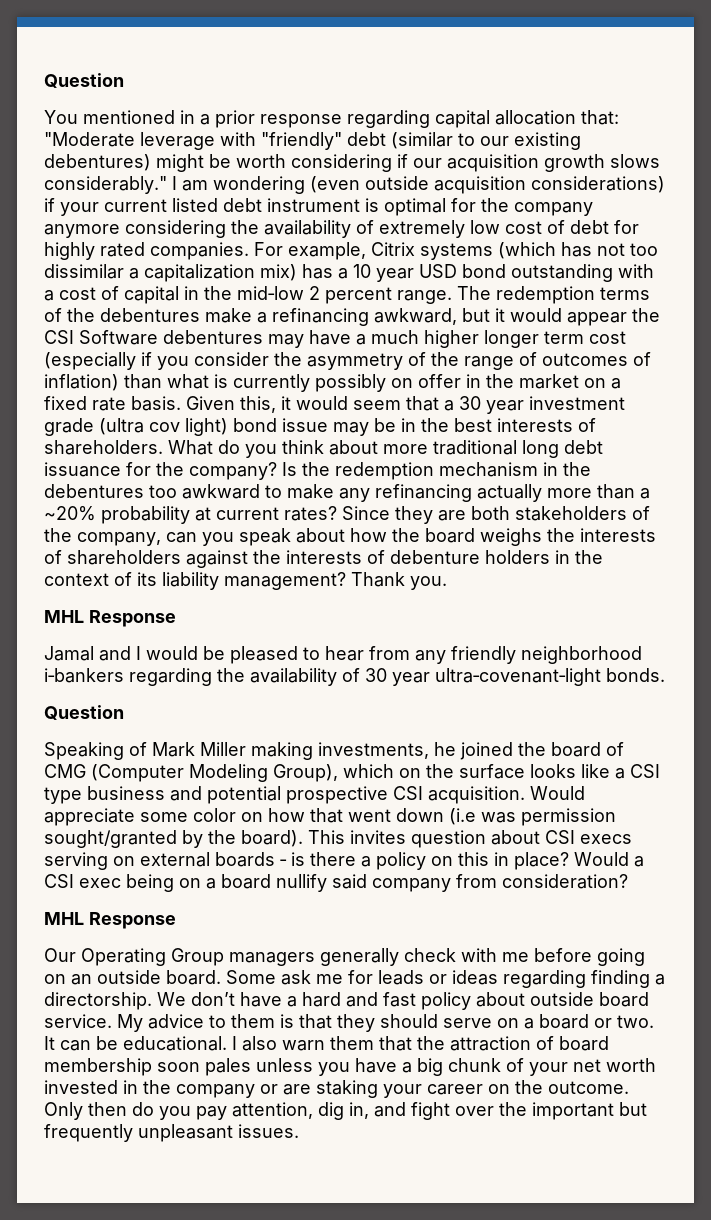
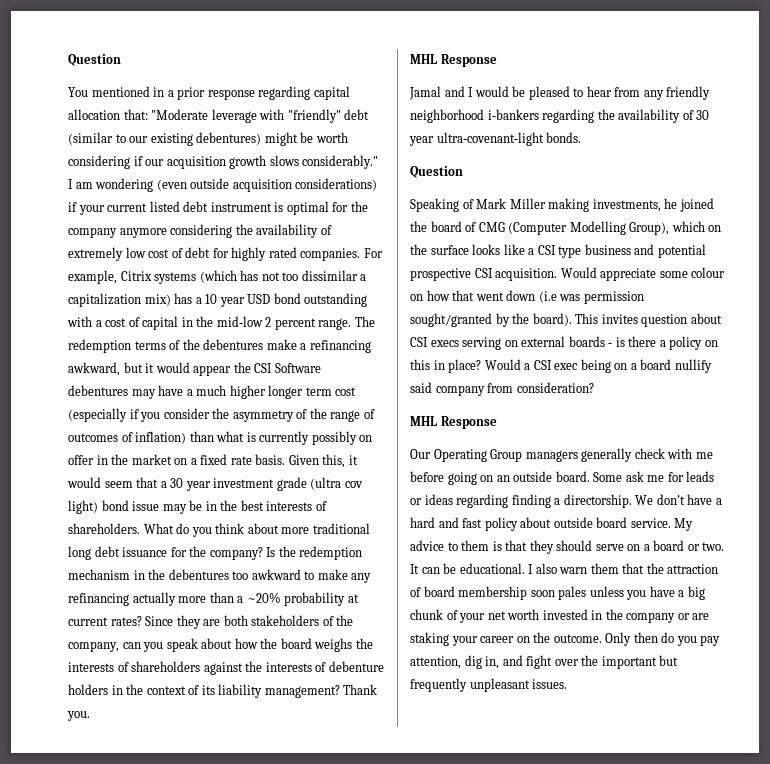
- Speaking of Mark Miller making investments, he joined the board of CMG (Computer Modeling Group), which on the surface looks like a CSI type business and potential prospective CSI acquisition.
+ Speaking of Mark Miller making investments, he joined the board of CMG (Computer Modelling Group), which on the surface looks like a CSI type business and potential prospective CSI acquisition.
- Would appreciate some color on how that went down (i.e was permission sought/granted by the board).
+ Would appreciate some colour on how that went down (i.e was permission sought/granted by the board).

